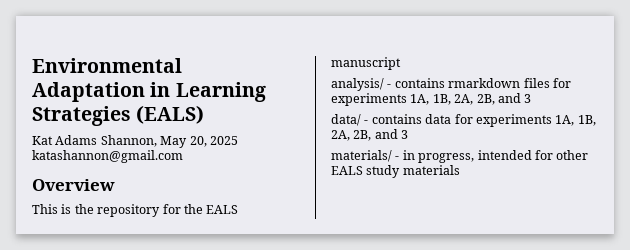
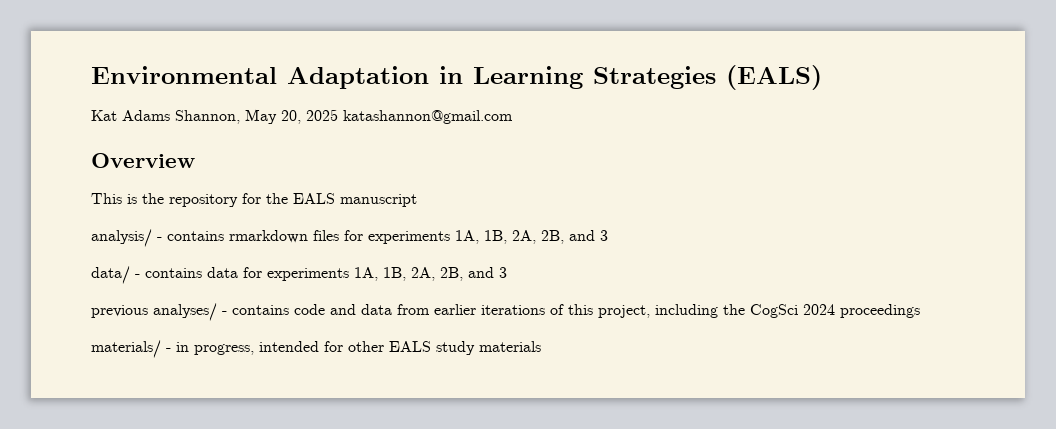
+ previous analyses/ - contains code and data from earlier iterations of this project, including the CogSci 2024 proceedings

